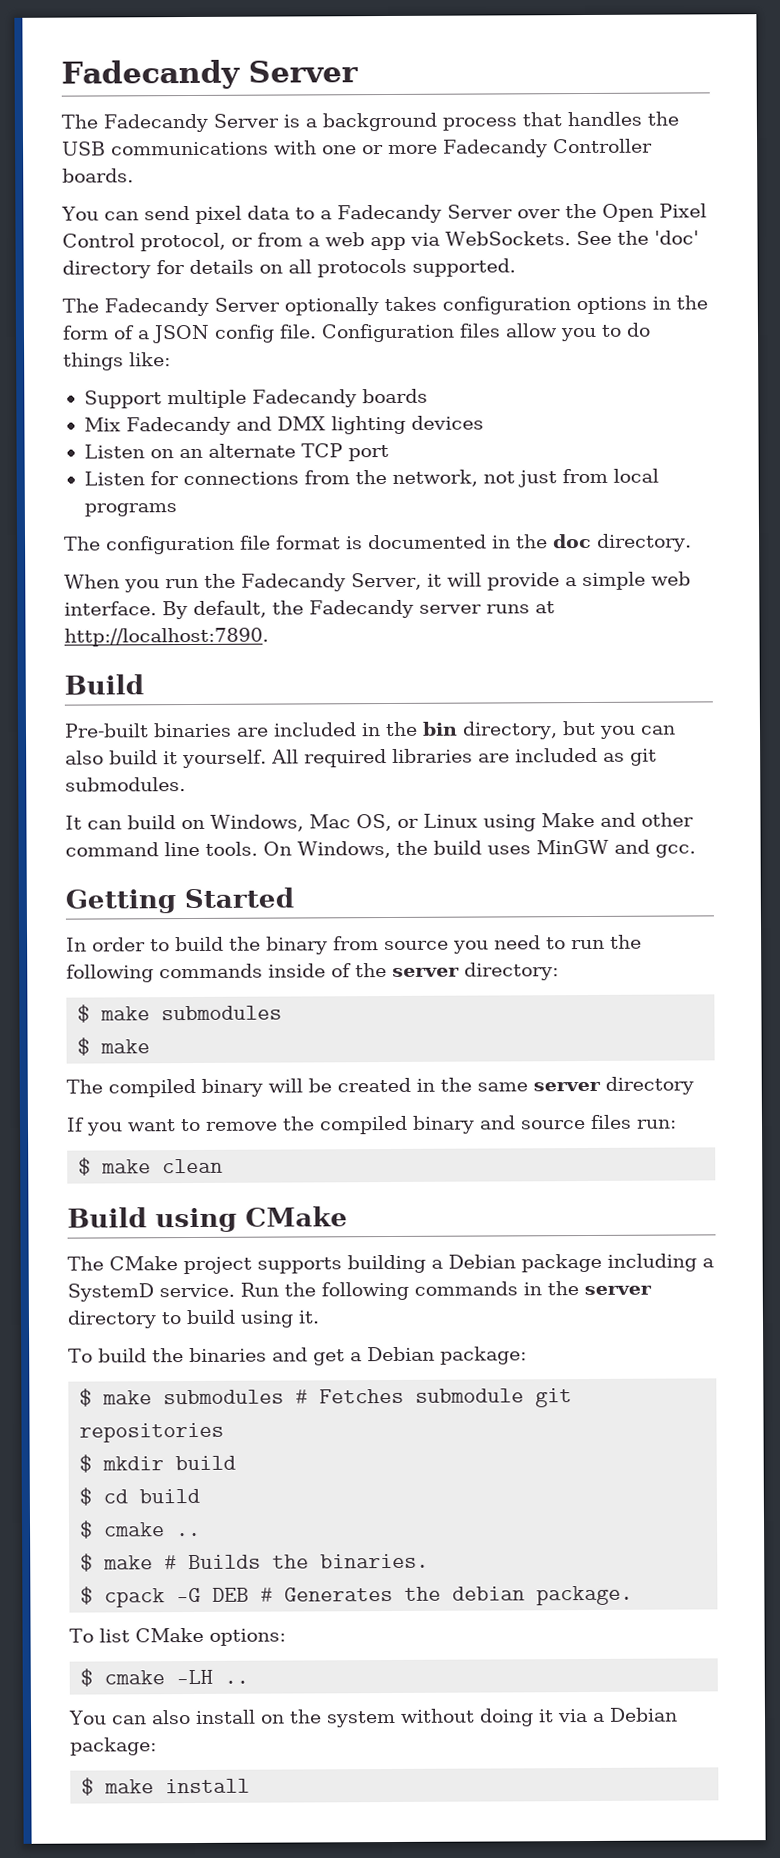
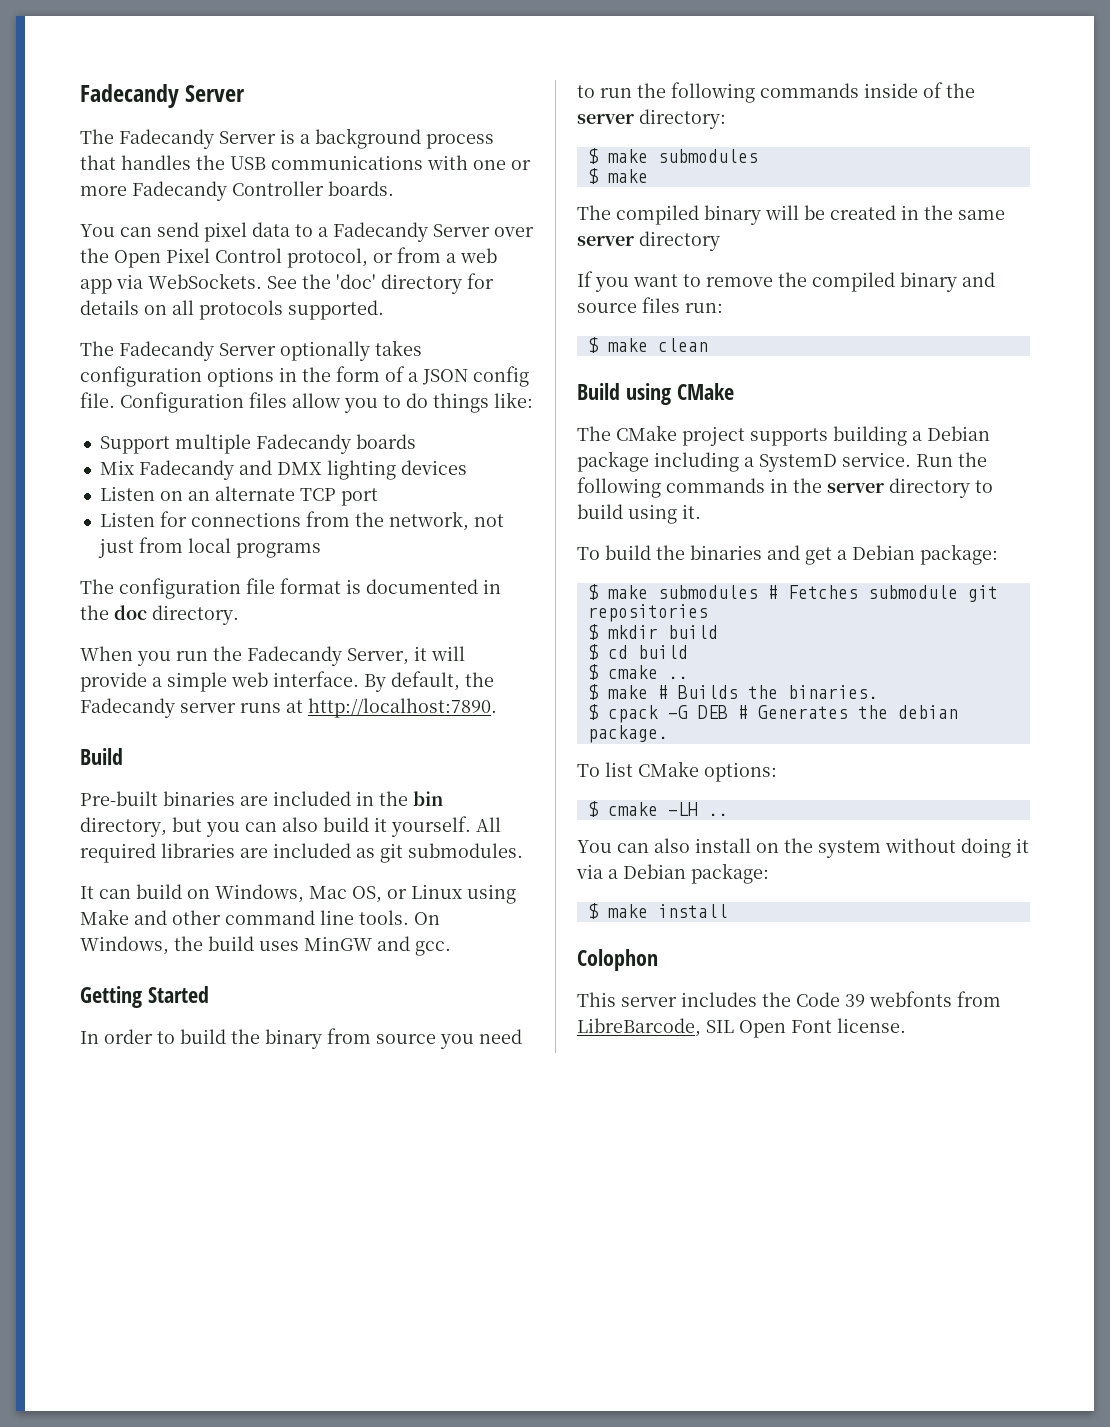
+ Colophon
+ This server includes the Code 39 webfonts from LibreBarcode, SIL Open Font license.

